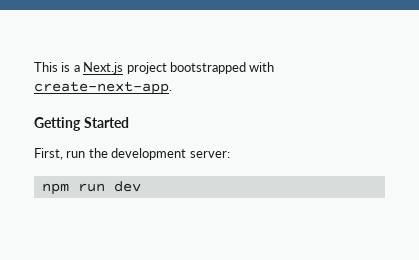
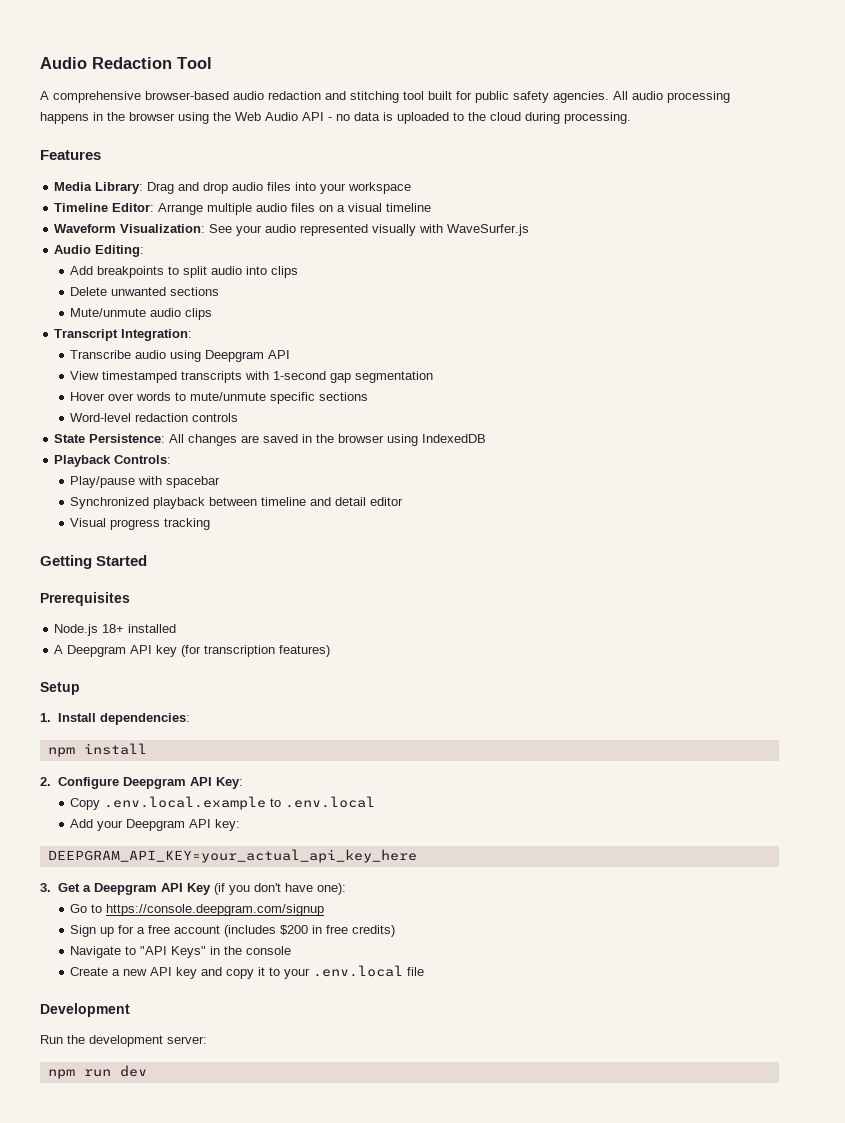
- This is a Next.js project bootstrapped with create-next-app.
+ Audio Redaction Tool
+ A comprehensive browser-based audio redaction and stitching tool built for public safety agencies. All audio processing happens in the browser using the Web Audio API - no data is uploaded to the cloud during processing.
+ Features
+ Media Library: Drag and drop audio files into your workspace
+ Timeline Editor: Arrange multiple audio files on a visual timeline
+ Waveform Visualization: See your audio represented visually with WaveSurfer.js
+ Audio Editing:
+ Add breakpoints to split audio into clips
+ Delete unwanted sections
+ Mute/unmute audio clips
+ Transcript Integration:
+ Transcribe audio using Deepgram API
+ View timestamped transcripts with 1-second gap segmentation
+ Hover over words to mute/unmute specific sections
+ Word-level redaction controls
+ State Persistence: All changes are saved in the browser using IndexedDB
+ Playback Controls:
+ Play/pause with spacebar
+ Synchronized playback between timeline and detail editor
+ Visual progress tracking
  Getting Started
- First, run the development server:
+ Prerequisites
+ Node.js 18+ installed
+ A Deepgram API key (for transcription features)
+ Setup
+ 1. Install dependencies:
+ npm install
+ 2. Configure Deepgram API Key:
+ Copy .env.local.example to .env.local
+ Add your Deepgram API key:
+ DEEPGRAM_API_KEY=your_actual_api_key_here
+ 3. Get a Deepgram API Key (if you don't have one):
+ Go to https://console.deepgram.com/signup
+ Sign up for a free account (includes $200 in free credits)
+ Navigate to "API Keys" in the console
+ Create a new API key and copy it to your .env.local file
+ Development
+ Run the development server:

